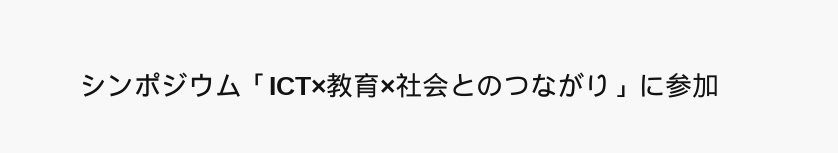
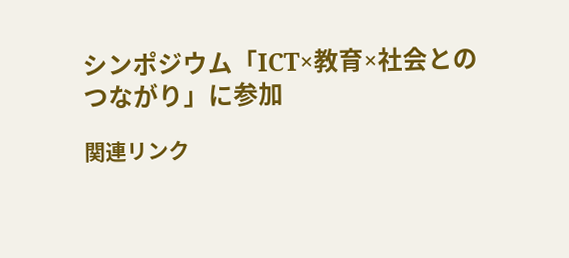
+ 関連リンク

